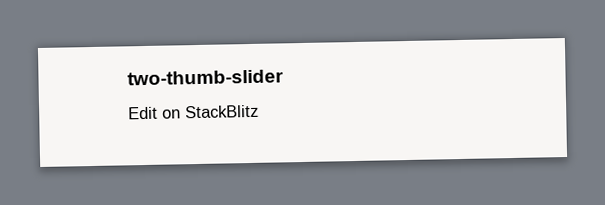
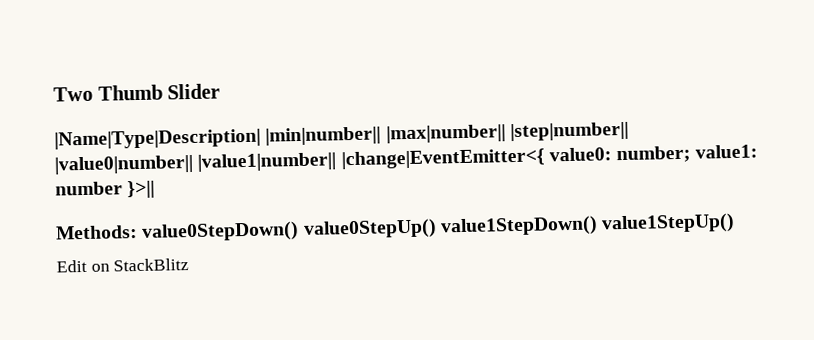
- two-thumb-slider
+ Two Thumb Slider
+ |Name|Type|Description| |min|number|| |max|number|| |step|number|| |value0|number|| |value1|number|| |change|EventEmitter<{ value0: number; value1: number }>||
+ Methods: value0StepDown() value0StepUp() value1StepDown() value1StepUp()

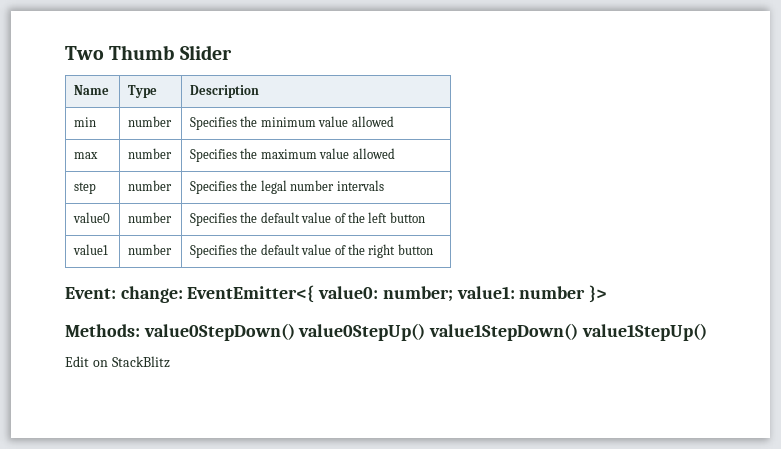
- |Name|Type|Description| |min|number|| |max|number|| |step|number|| |value0|number|| |value1|number|| |change|EventEmitter<{ value0: number; value1: number }>||
+ Name | Type | Description
+ min | number | Specifies the minimum value allowed
+ max | number | Specifies the maximum value allowed
+ step | number | Specifies the legal number intervals
+ value0 | number | Specifies the default value of the left button
+ value1 | number | Specifies the default value of the right button
+ Event: change: EventEmitter<{ value0: number; value1: number }>

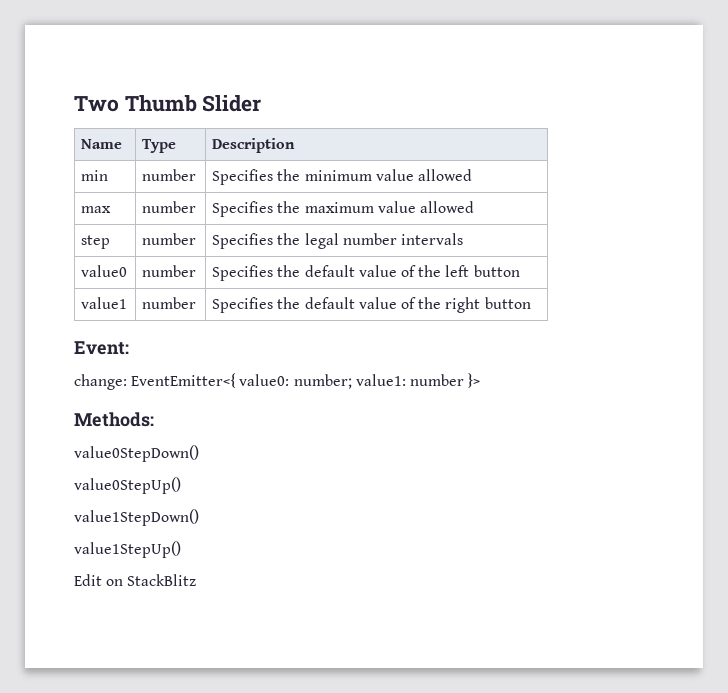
- Event: change: EventEmitter<{ value0: number; value1: number }>
+ Event:
+ change: EventEmitter<{ value0: number; value1: number }>
- Methods: value0StepDown() value0StepUp() value1StepDown() value1StepUp()
+ Methods:
+ value0StepDown()
+ value0StepUp()
+ value1StepDown()
+ value1StepUp()

